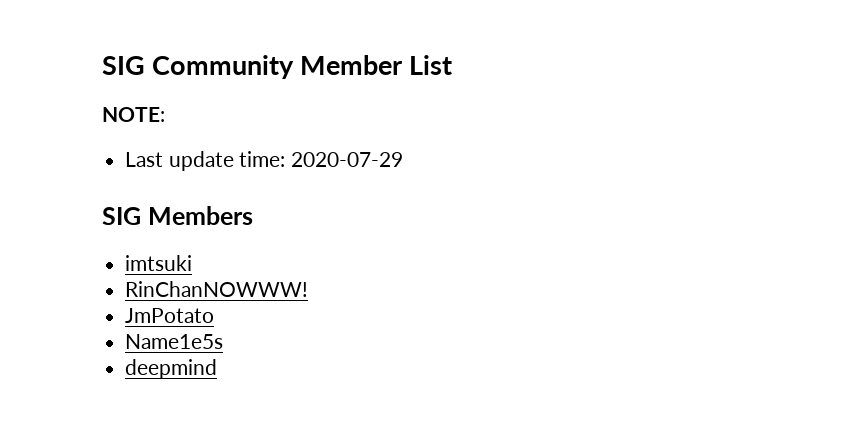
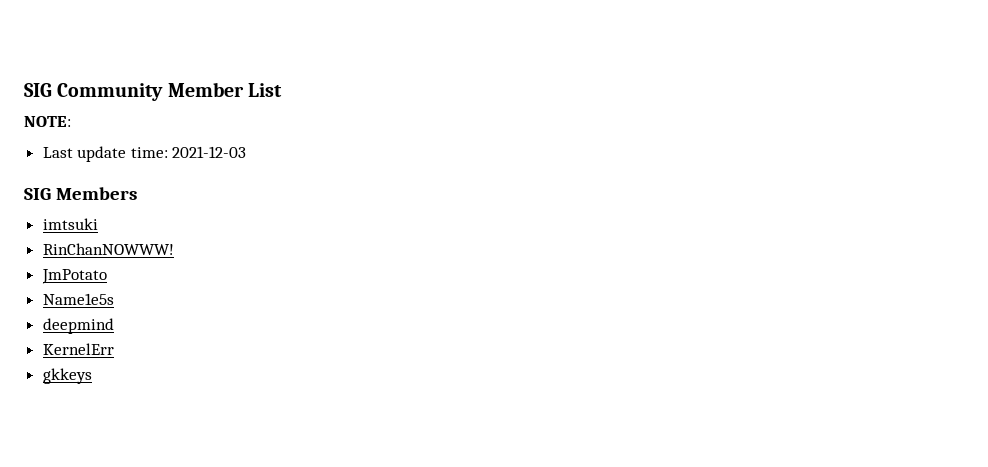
- Last update time: 2020-07-29
+ Last update time: 2021-12-03
+ KernelErr
+ gkkeys

